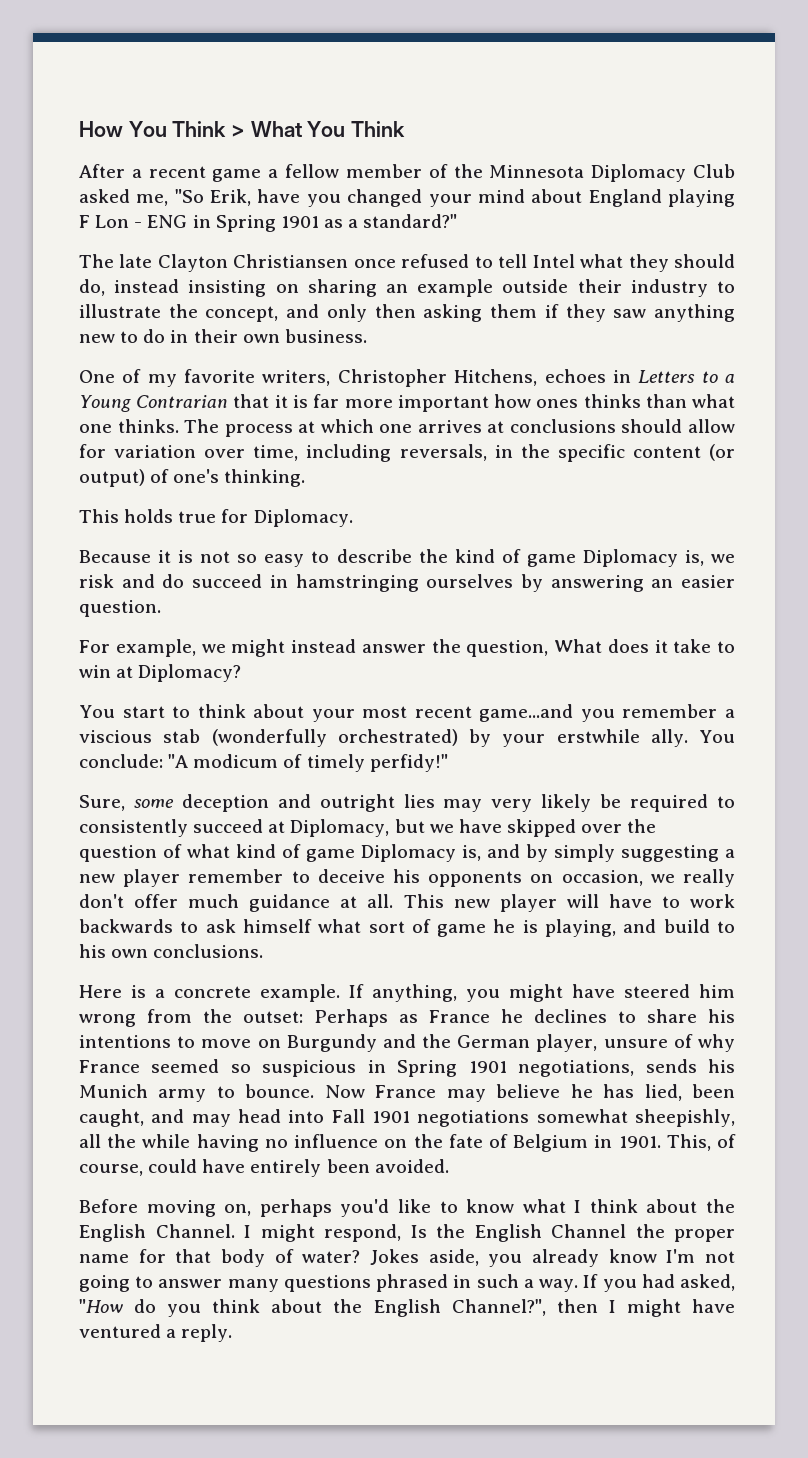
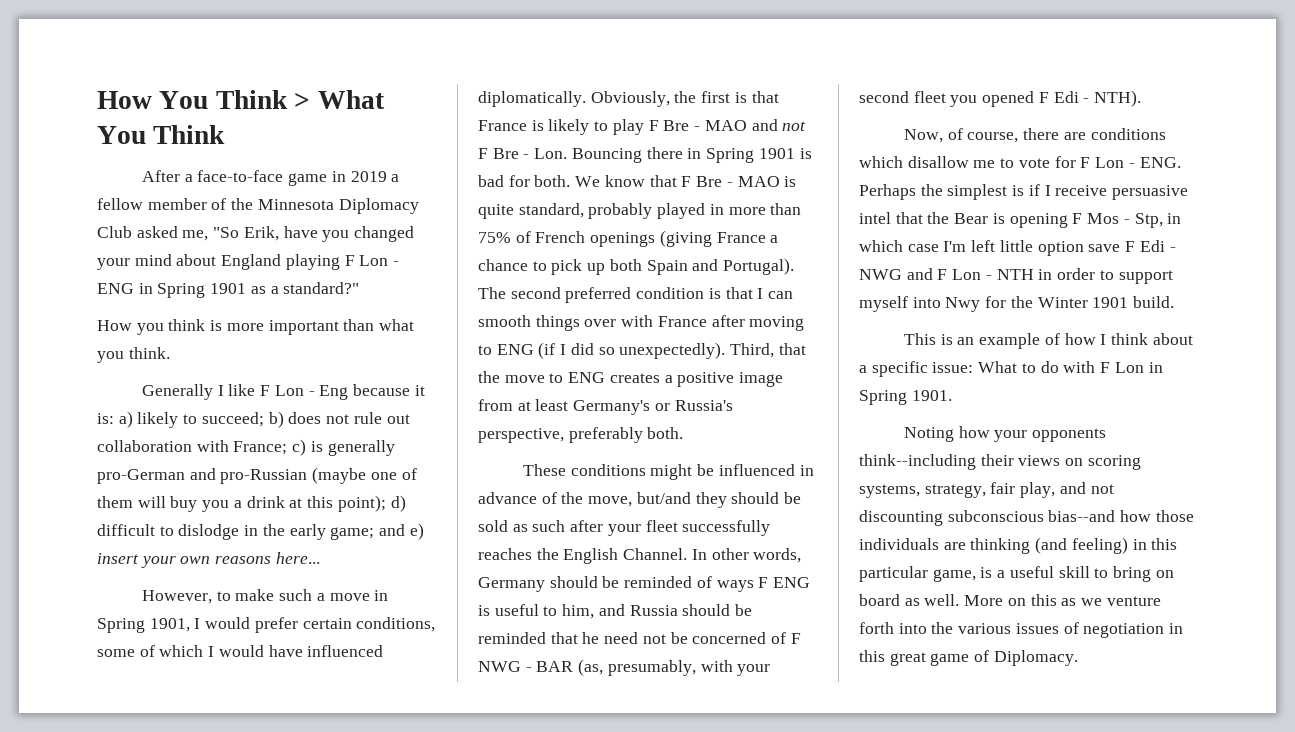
- After a recent game a fellow member of the Minnesota Diplomacy Club asked me, "So Erik, have you changed your mind about England playing F Lon - ENG in Spring 1901 as a standard?"
+ After a face-to-face game in 2019 a fellow member of the Minnesota Diplomacy Club asked me, "So Erik, have you changed your mind about England playing F Lon - ENG in Spring 1901 as a standard?"
- The late Clayton Christiansen once refused to tell Intel what they should do, instead insisting on sharing an example outside their industry to illustrate the concept, and only then asking them if they saw anything new to do in their own business.
- One of my favorite writers, Christopher Hitchens, echoes in Letters to a Young Contrarian that it is far more important how ones thinks than what one thinks. The process at which one arrives at conclusions should allow for variation over time, including reversals, in the specific content (or output) of one's thinking.
- This holds true for Diplomacy.
- Because it is not so easy to describe the kind of game Diplomacy is, we risk and do succeed in hamstringing ourselves by answering an easier question.
- For example, we might instead answer the question, What does it take to win at Diplomacy?
- You start to think about your most recent game...and you remember a viscious stab (wonderfully orchestrated) by your erstwhile ally. You conclude: "A modicum of timely perfidy!"
- Sure, some deception and outright lies may very likely be required to consistently succeed at Diplomacy, but we have skipped over the question of what kind of game Diplomacy is, and by simply suggesting a new player remember to deceive his opponents on occasion, we really don't offer much guidance at all. This new player will have to work backwards to ask himself what sort of game he is playing, and build to his own conclusions.
- Here is a concrete example. If anything, you might have steered him wrong from the outset: Perhaps as France he declines to share his intentions to move on Burgundy and the German player, unsure of why France seemed so suspicious in Spring 1901 negotiations, sends his Munich army to bounce. Now France may believe he has lied, been caught, and may head into Fall 1901 negotiations somewhat sheepishly, all the while having no influence on the fate of Belgium in 1901. This, of course, could have entirely been avoided.
- Before moving on, perhaps you'd like to know what I think about the English Channel. I might respond, Is the English Channel the proper name for that body of water? Jokes aside, you already know I'm not going to answer many questions phrased in such a way. If you had asked, "How do you think about the English Channel?", then I might have ventured a reply.
+ How you think is more important than what you think.
+ Generally I like F Lon - Eng because it is: a) likely to succeed; b) does not rule out collaboration with France; c) is generally pro-German and pro-Russian (maybe one of them will buy you a drink at this point); d) difficult to dislodge in the early game; and e) insert your own reasons here...
+ However, to make such a move in Spring 1901, I would prefer certain conditions, some of which I would have influenced diplomatically. Obviously, the first is that France is likely to play F Bre - MAO and not F Bre - Lon. Bouncing there in Spring 1901 is bad for both. We know that F Bre - MAO is quite standard, probably played in more than 75% of French openings (giving France a chance to pick up both Spain and Portugal). The second preferred condition is that I can smooth things over with France after moving to ENG (if I did so unexpectedly). Third, that the move to ENG creates a positive image from at least Germany's or Russia's perspective, preferably both.
+ These conditions might be influenced in advance of the move, but/and they should be sold as such after your fleet successfully reaches the English Channel. In other words, Germany should be reminded of ways F ENG is useful to him, and Russia should be reminded that he need not be concerned of F NWG - BAR (as, presumably, with your second fleet you opened F Edi - NTH).
+ Now, of course, there are conditions which disallow me to vote for F Lon - ENG. Perhaps the simplest is if I receive persuasive intel that the Bear is opening F Mos - Stp, in which case I'm left little option save F Edi - NWG and F Lon - NTH in order to support myself into Nwy for the Winter 1901 build.
+ This is an example of how I think about a specific issue: What to do with F Lon in Spring 1901.
+ Noting how your opponents think--including their views on scoring systems, strategy, fair play, and not discounting subconscious bias--and how those individuals are thinking (and feeling) in this particular game, is a useful skill to bring on board as well. More on this as we venture forth into the various issues of negotiation in this great game of Diplomacy.

